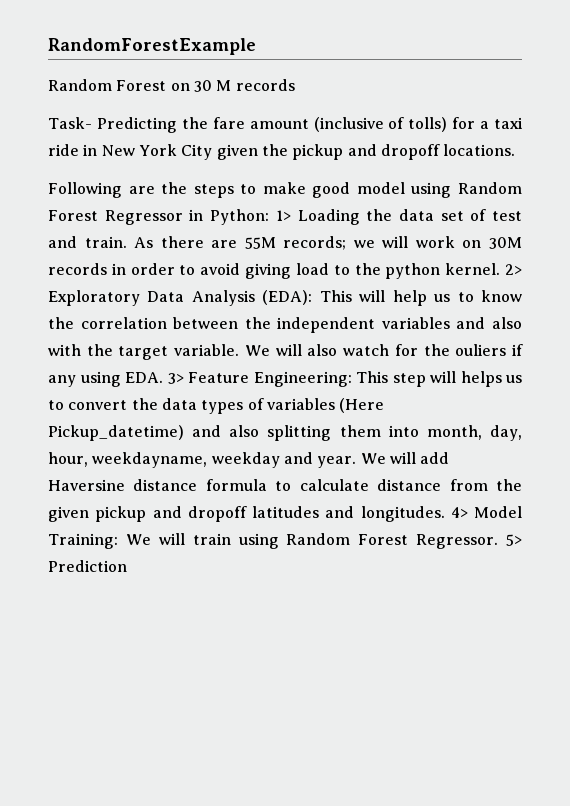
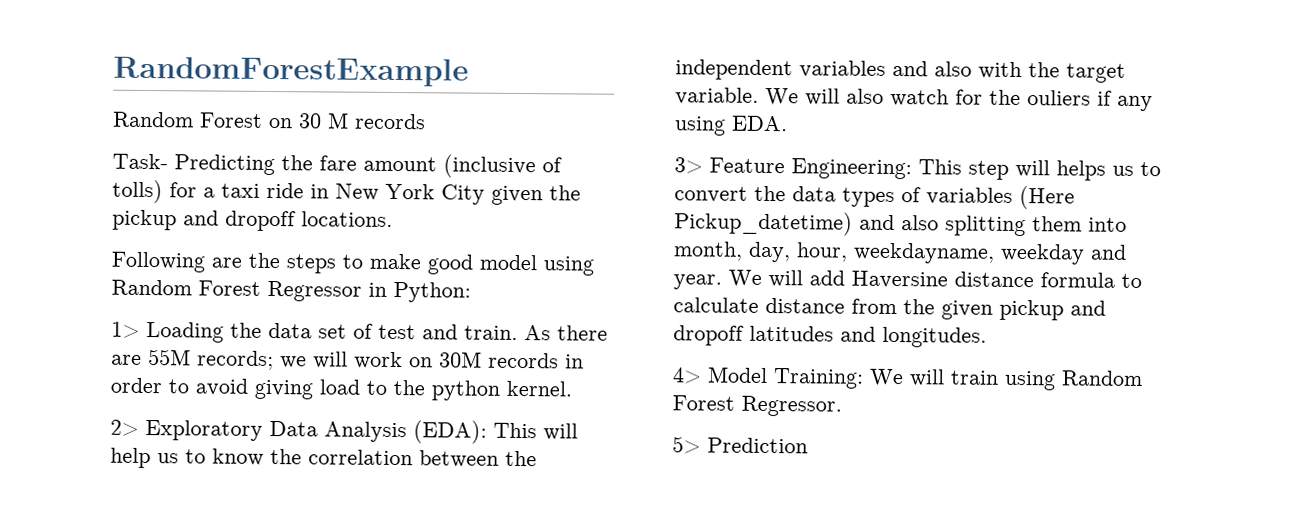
- Following are the steps to make good model using Random Forest Regressor in Python: 1> Loading the data set of test and train.
+ Following are the steps to make good model using Random Forest Regressor in Python:
+ 1> Loading the data set of test and train.
- As there are 55M records; we will work on 30M records in order to avoid giving load to the python kernel. 2> Exploratory Data Analysis (EDA): This will help us to know the correlation between the independent variables and also with the target variable.
+ As there are 55M records; we will work on 30M records in order to avoid giving load to the python kernel.
+ 2> Exploratory Data Analysis (EDA): This will help us to know the correlation between the independent variables and also with the target variable.
- We will also watch for the ouliers if any using EDA. 3> Feature Engineering: This step will helps us to convert the data types of variables (Here Pickup_datetime) and also splitting them into month, day, hour, weekdayname, weekday and year.
+ We will also watch for the ouliers if any using EDA.
+ 3> Feature Engineering: This step will helps us to convert the data types of variables (Here Pickup_datetime) and also splitting them into month, day, hour, weekdayname, weekday and year.
- We will add Haversine distance formula to calculate distance from the given pickup and dropoff latitudes and longitudes. 4> Model Training: We will train using Random Forest Regressor. 5> Prediction
+ We will add Haversine distance formula to calculate distance from the given pickup and dropoff latitudes and longitudes.
+ 4> Model Training: We will train using Random Forest Regressor.
+ 5> Prediction

